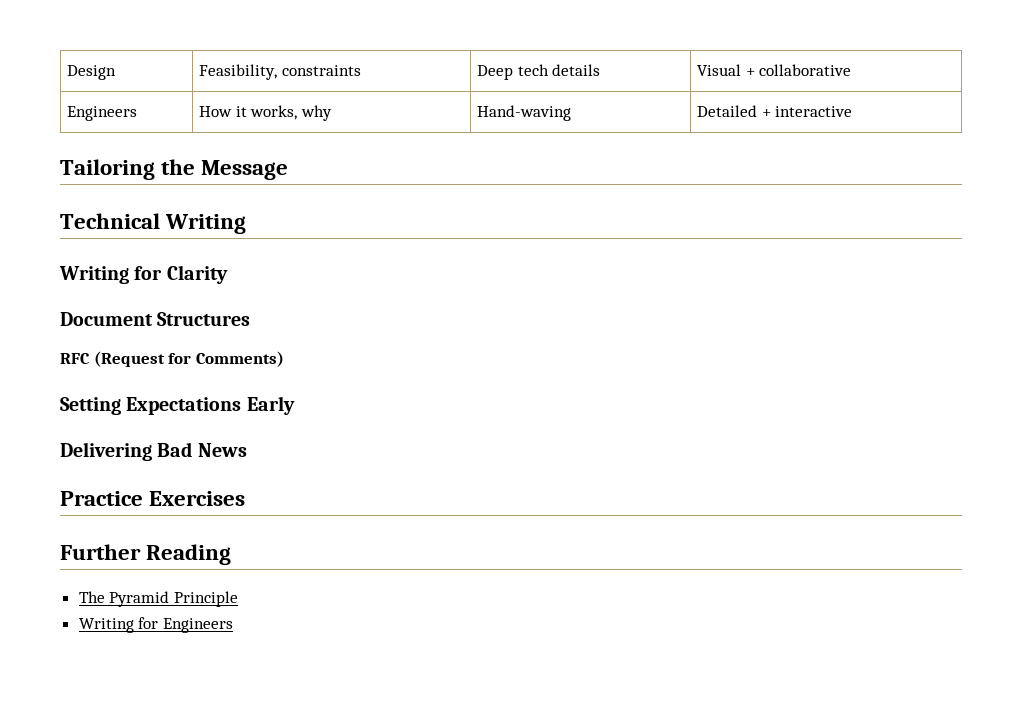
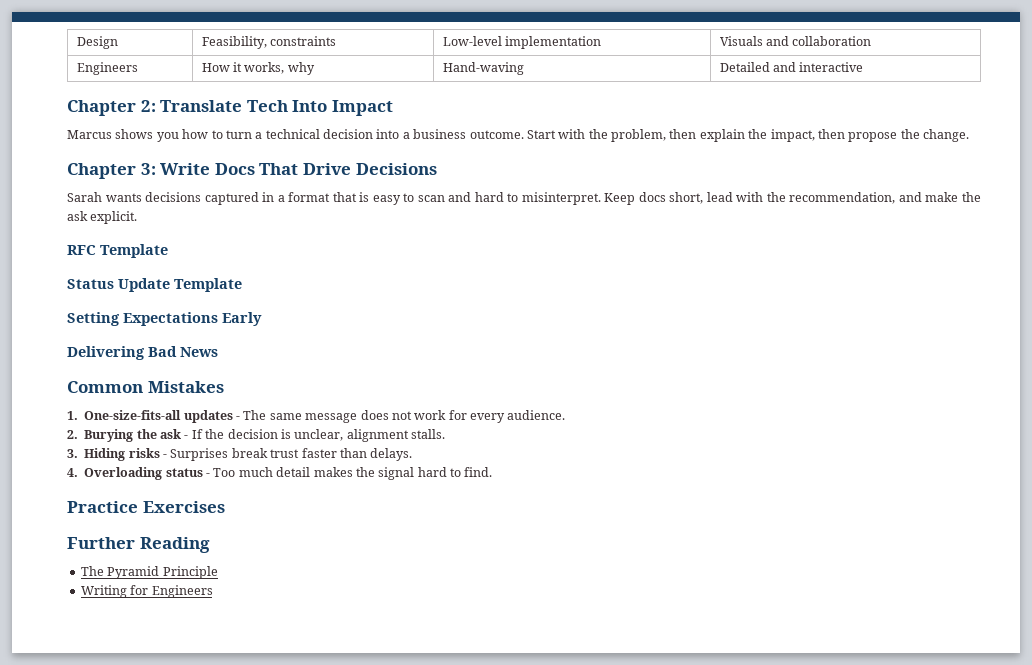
- Design | Feasibility, constraints | Deep tech details | Visual + collaborative
+ Design | Feasibility, constraints | Low-level implementation | Visuals and collaboration
- Engineers | How it works, why | Hand-waving | Detailed + interactive
+ Engineers | How it works, why | Hand-waving | Detailed and interactive
- Tailoring the Message
- Technical Writing
- Writing for Clarity
- Document Structures
- RFC (Request for Comments)
+ Chapter 2: Translate Tech Into Impact
+ Marcus shows you how to turn a technical decision into a business outcome. Start with the problem, then explain the impact, then propose the change.
+ Chapter 3: Write Docs That Drive Decisions
+ Sarah wants decisions captured in a format that is easy to scan and hard to misinterpret. Keep docs short, lead with the recommendation, and make the ask explicit.
+ RFC Template
+ Status Update Template
+ Common Mistakes
+ 1. One-size-fits-all updates - The same message does not work for every audience.
+ 2. Burying the ask - If the decision is unclear, alignment stalls.
+ 3. Hiding risks - Surprises break trust faster than delays.
+ 4. Overloading status - Too much detail makes the signal hard to find.

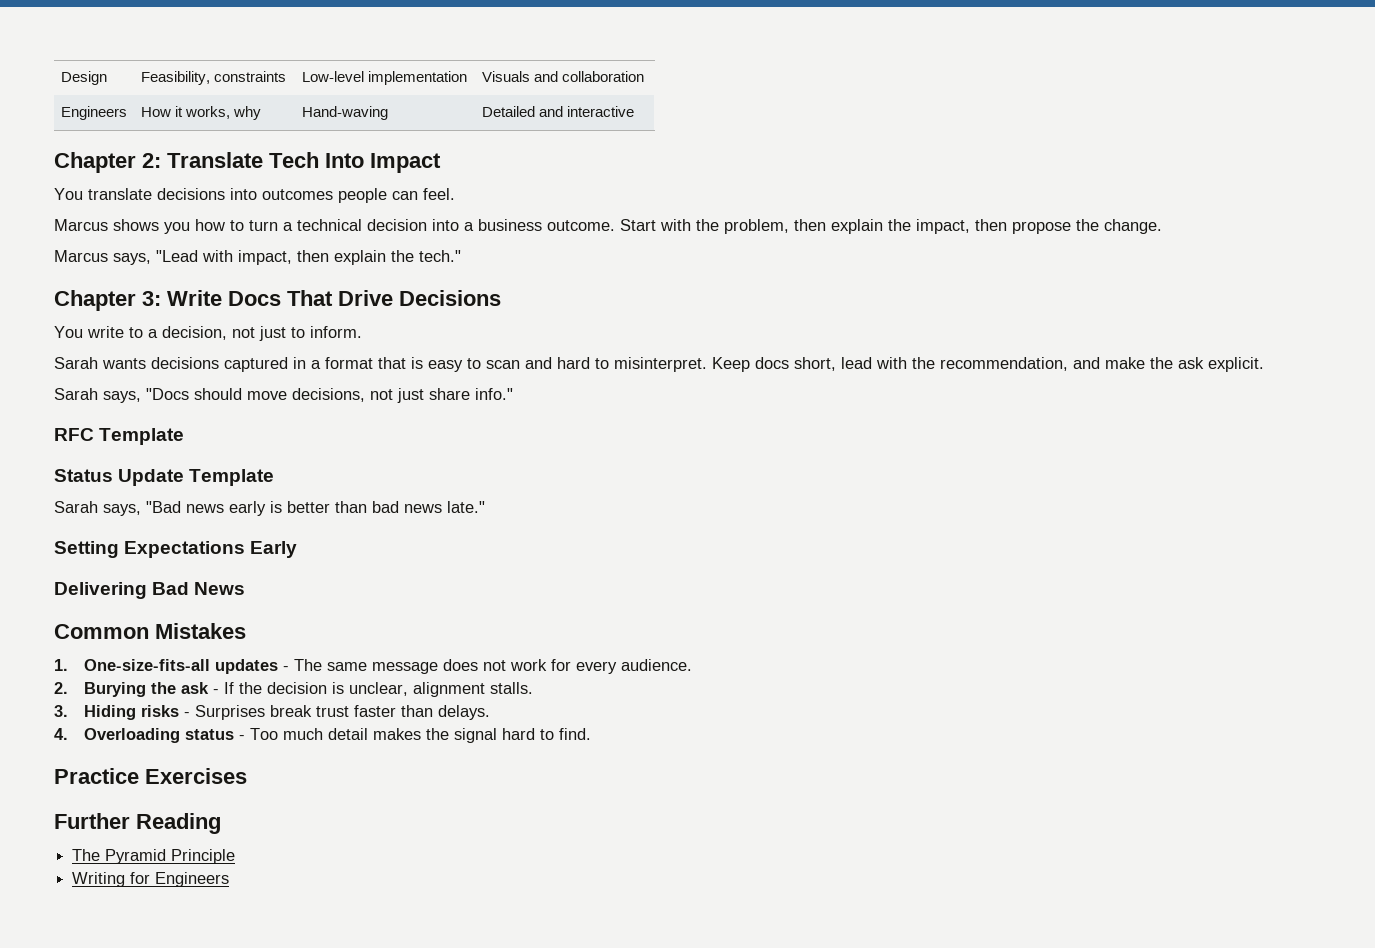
+ You translate decisions into outcomes people can feel.
+ Marcus says, "Lead with impact, then explain the tech."
+ You write to a decision, not just to inform.
+ Sarah says, "Docs should move decisions, not just share info."
+ Sarah says, "Bad news early is better than bad news late."

